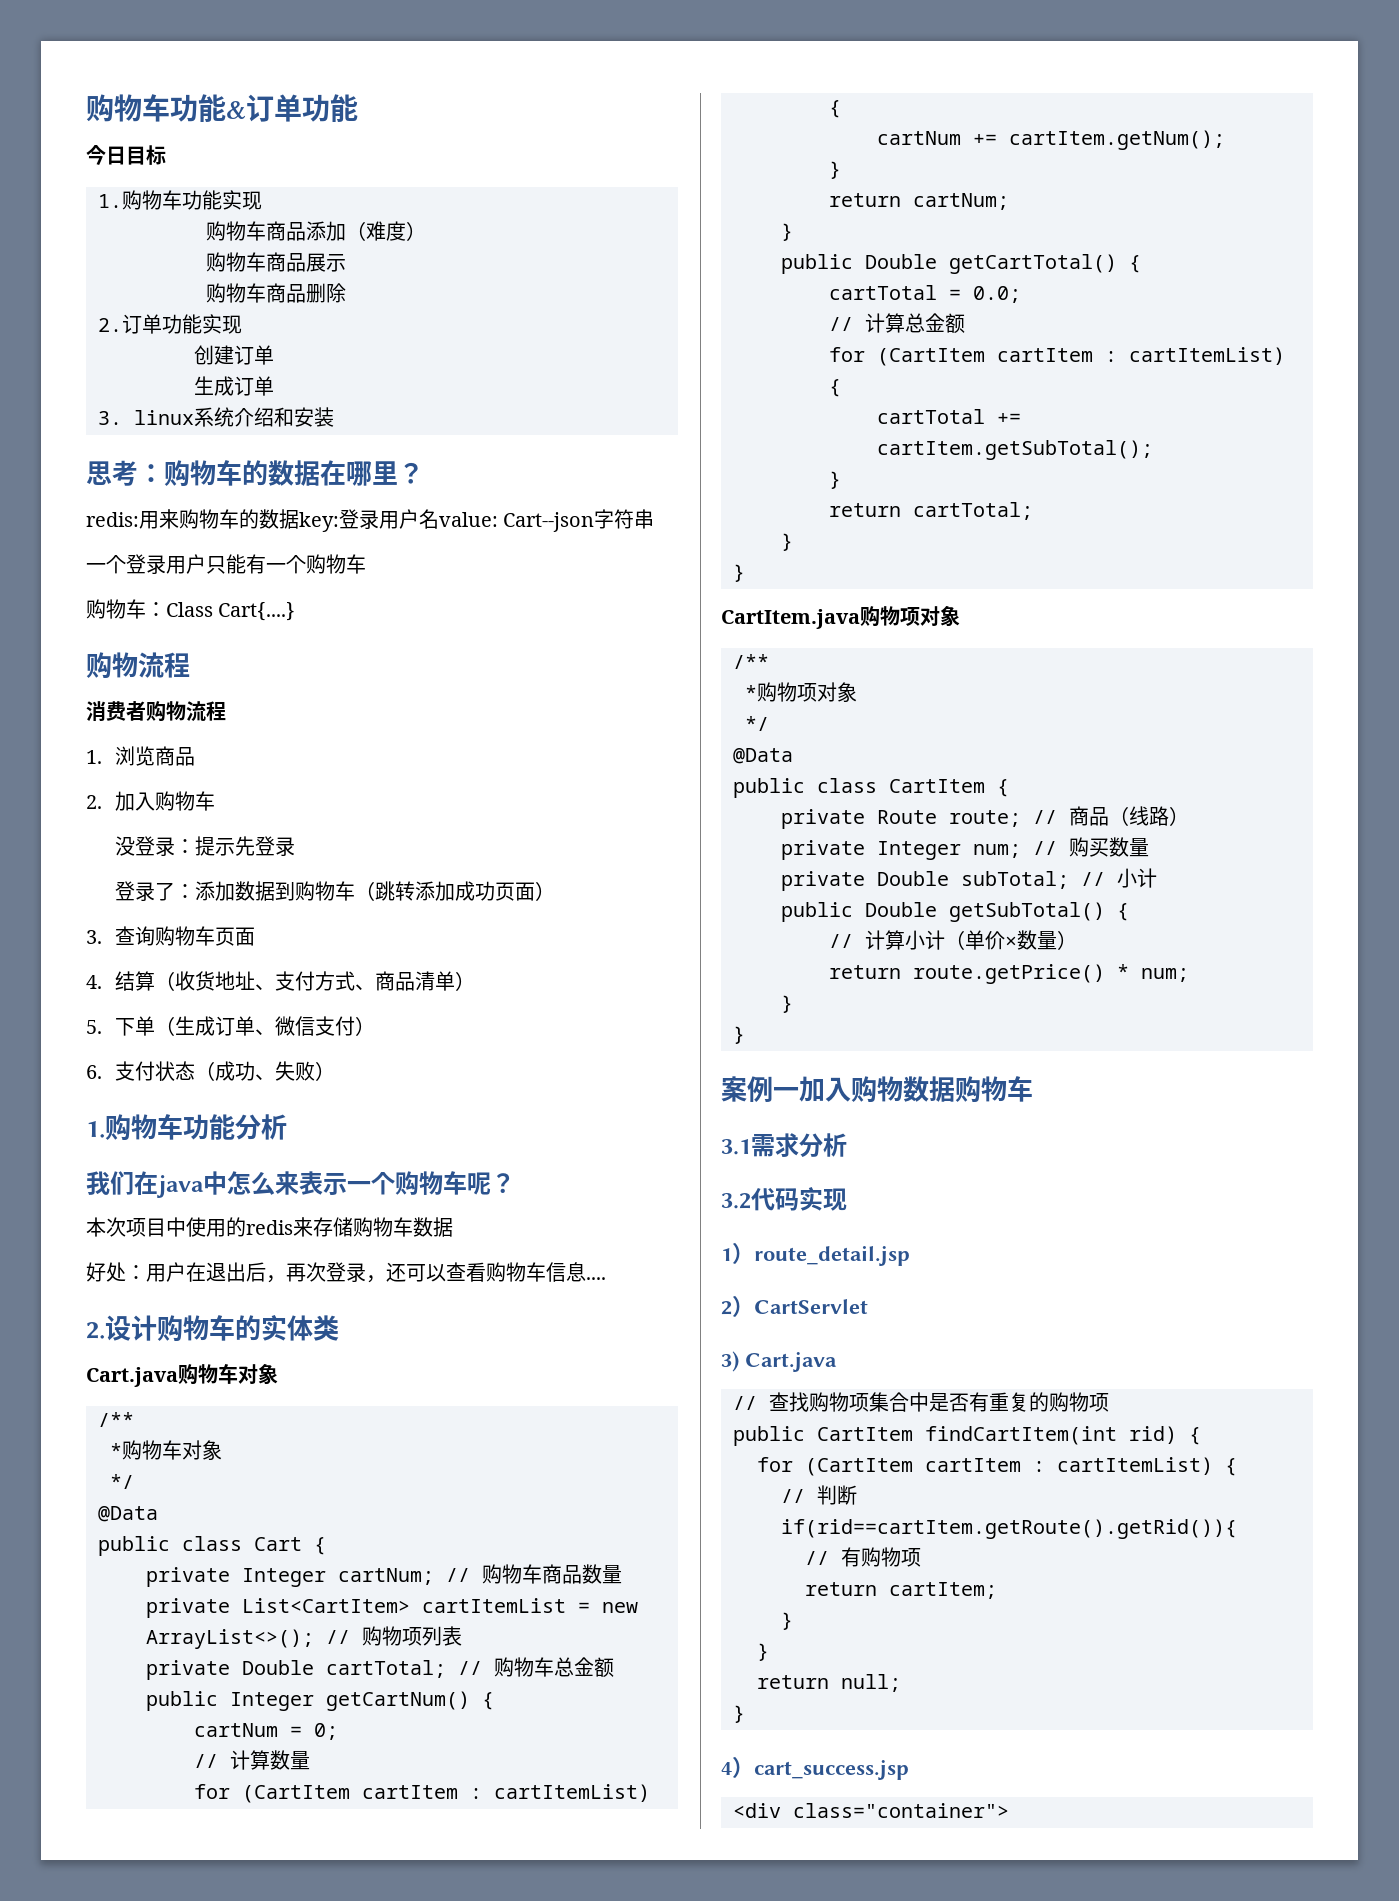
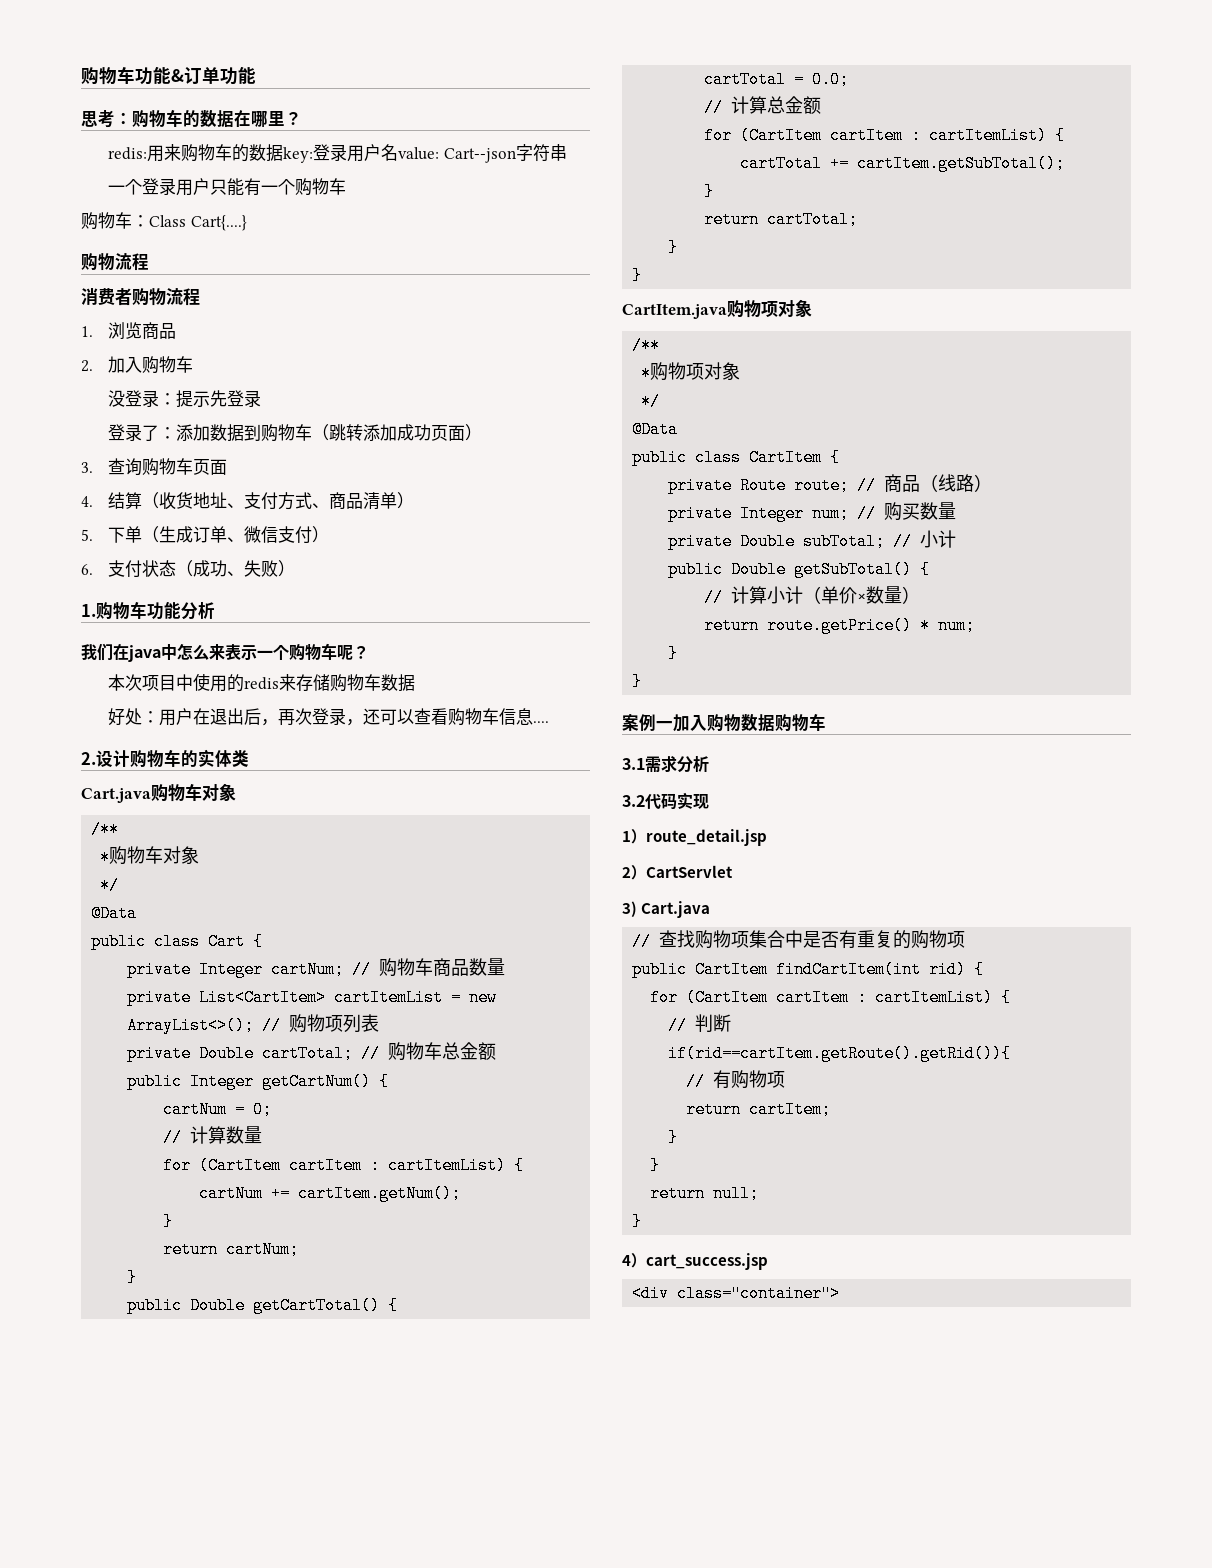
- 今日目标
- 1.购物车功能实现
- 购物车商品添加（难度）
- 购物车商品展示
- 购物车商品删除
- 2.订单功能实现
- 创建订单
- 生成订单
- 3. linux系统介绍和安装

